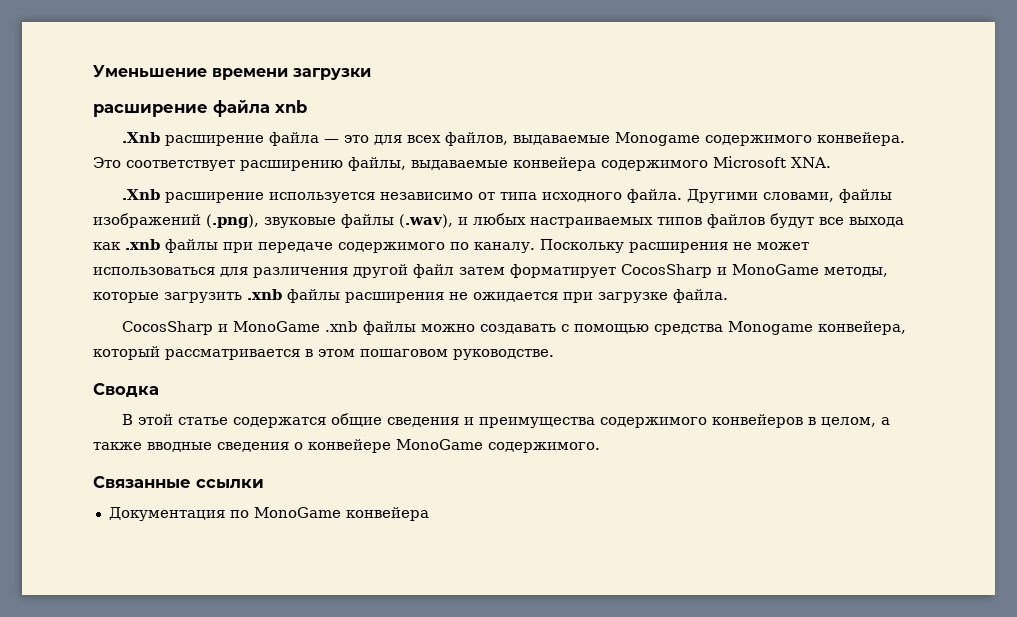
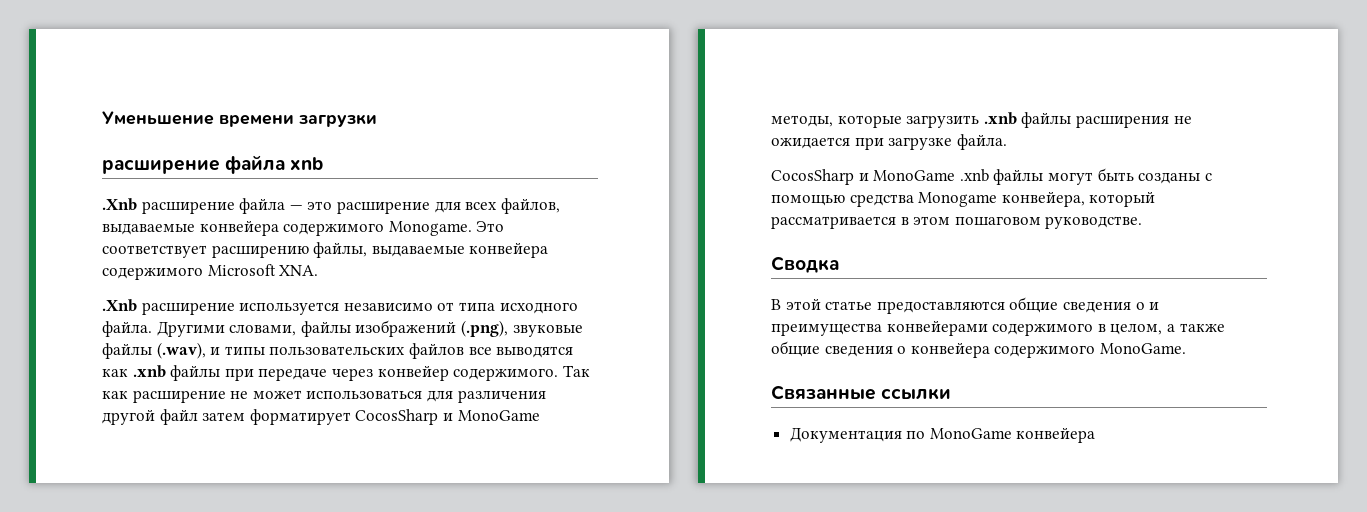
- .Xnb расширение файла — это для всех файлов, выдаваемые Monogame содержимого конвейера.
+ .Xnb расширение файла — это расширение для всех файлов, выдаваемые конвейера содержимого Monogame.
- Другими словами, файлы изображений (.png), звуковые файлы (.wav), и любых настраиваемых типов файлов будут все выхода как .xnb файлы при передаче содержимого по каналу. Поскольку расширения не может использоваться для различения другой файл затем форматирует CocosSharp и MonoGame методы, которые загрузить .xnb файлы расширения не ожидается при загрузке файла.
+ Другими словами, файлы изображений (.png), звуковые файлы (.wav), и типы пользовательских файлов все выводятся как .xnb файлы при передаче через конвейер содержимого. Так как расширение не может использоваться для различения другой файл затем форматирует CocosSharp и MonoGame методы, которые загрузить .xnb файлы расширения не ожидается при загрузке файла.
- CocosSharp и MonoGame .xnb файлы можно создавать с помощью средства Monogame конвейера, который рассматривается в этом пошаговом руководстве.
+ CocosSharp и MonoGame .xnb файлы могут быть созданы с помощью средства Monogame конвейера, который рассматривается в этом пошаговом руководстве.
- В этой статье содержатся общие сведения и преимущества содержимого конвейеров в целом, а также вводные сведения о конвейере MonoGame содержимого.
+ В этой статье предоставляются общие сведения о и преимущества конвейерами содержимого в целом, а также общие сведения о конвейера содержимого MonoGame.

